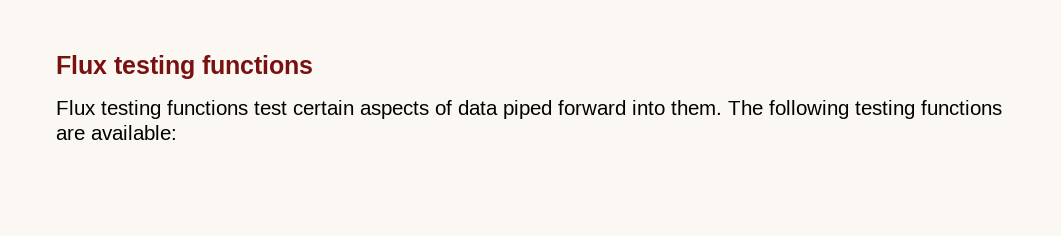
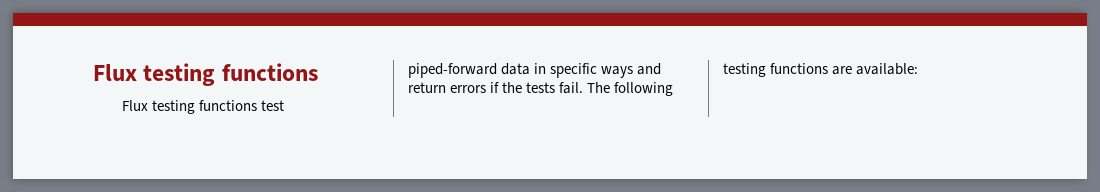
- Flux testing functions test certain aspects of data piped forward into them.
+ Flux testing functions test piped-forward data in specific ways and return errors if the tests fail.

